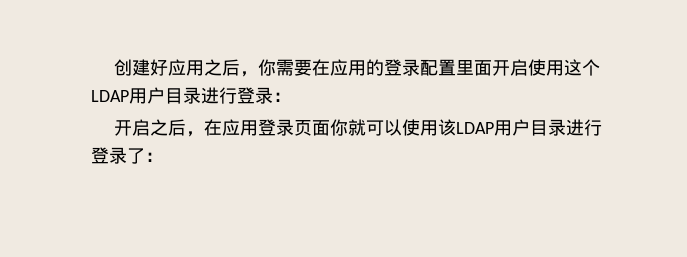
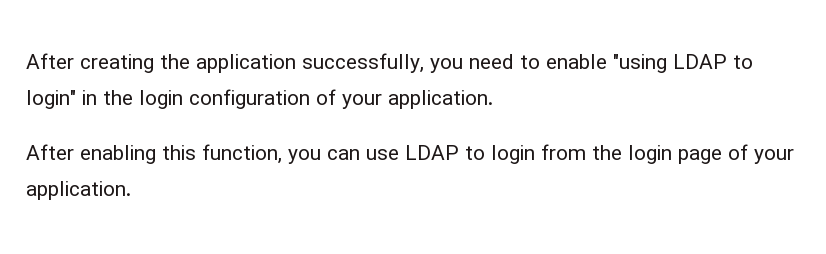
- 创建好应用之后，你需要在应用的登录配置里面开启使用这个LDAP用户目录进行登录：
- 开启之后，在应用登录页面你就可以使用该LDAP用户目录进行登录了：
+ After creating the application successfully, you need to enable "using LDAP to login" in the login configuration of your application.
+ After enabling this function, you can use LDAP to login from the login page of your application.

